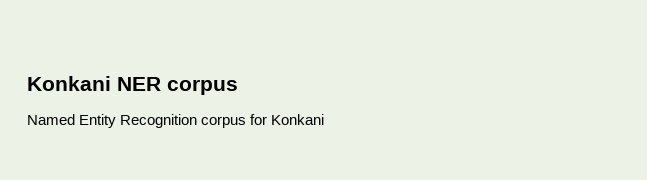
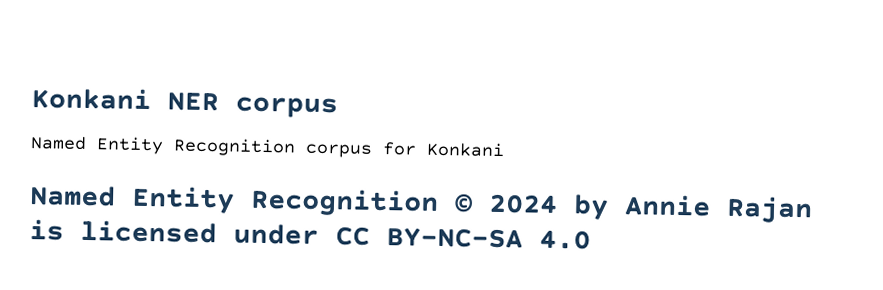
+ Named Entity Recognition © 2024 by Annie Rajan is licensed under CC BY-NC-SA 4.0

